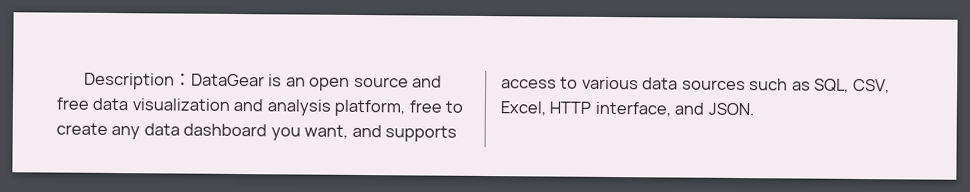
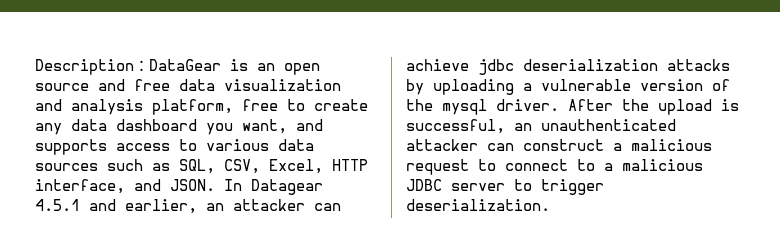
+ In Datagear 4.5.1 and earlier, an attacker can achieve jdbc deserialization attacks by uploading a vulnerable version of the mysql driver. After the upload is successful, an unauthenticated attacker can construct a malicious request to connect to a malicious JDBC server to trigger deserialization.

